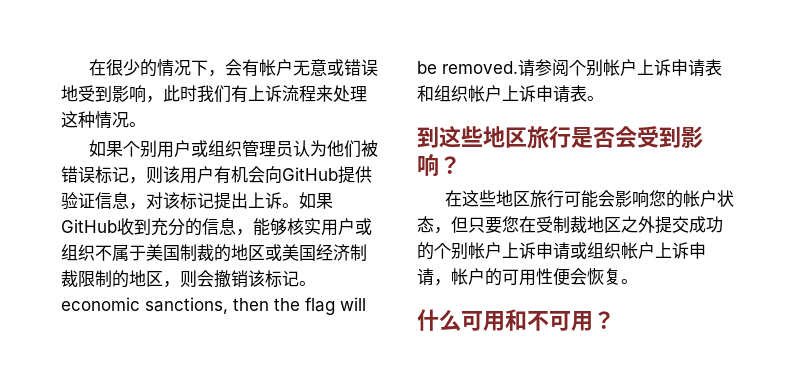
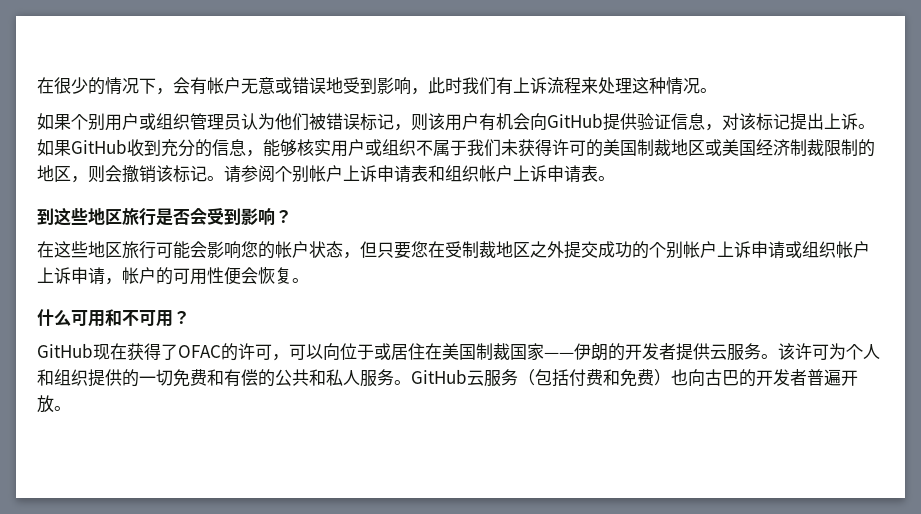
- 如果GitHub收到充分的信息，能够核实用户或组织不属于美国制裁的地区或美国经济制裁限制的地区，则会撤销该标记。economic sanctions, then the flag will be removed.
+ 如果GitHub收到充分的信息，能够核实用户或组织不属于我们未获得许可的美国制裁地区或美国经济制裁限制的地区，则会撤销该标记。
+ GitHub现在获得了OFAC的许可，可以向位于或居住在美国制裁国家——伊朗的开发者提供云服务。该许可为个人和组织提供的一切免费和有偿的公共和私人服务。GitHub云服务（包括付费和免费）也向古巴的开发者普遍开放。

